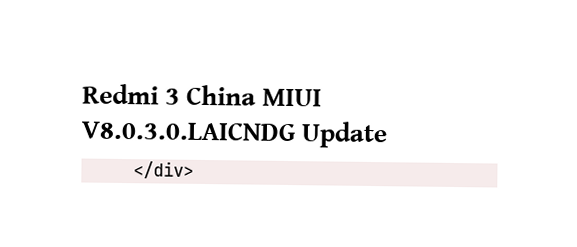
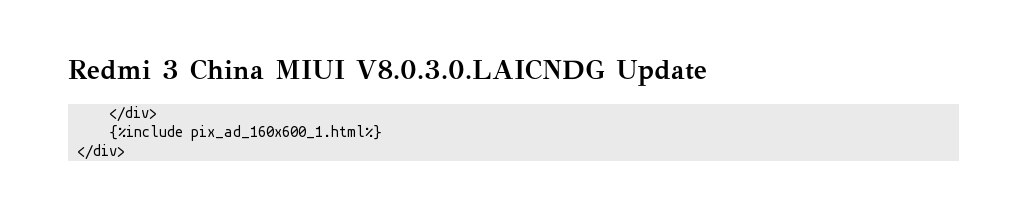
+ {%include pix_ad_160x600_1.html%}
+ </div>

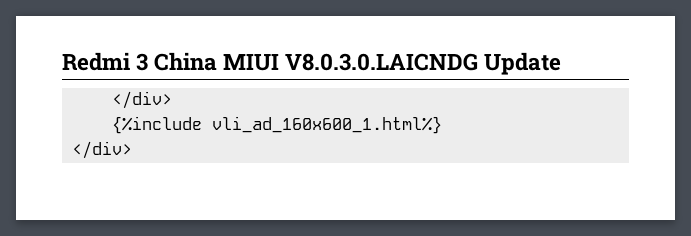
- {%include pix_ad_160x600_1.html%}
+ {%include vli_ad_160x600_1.html%}

